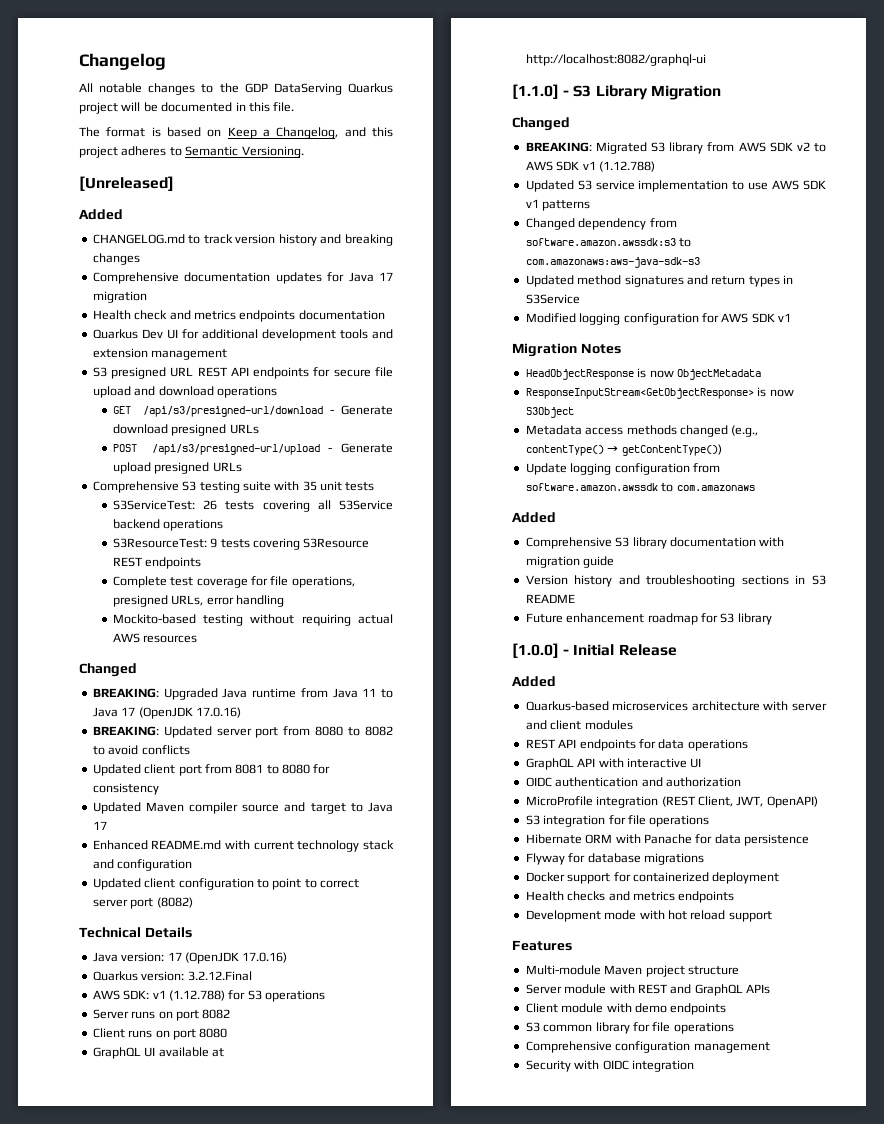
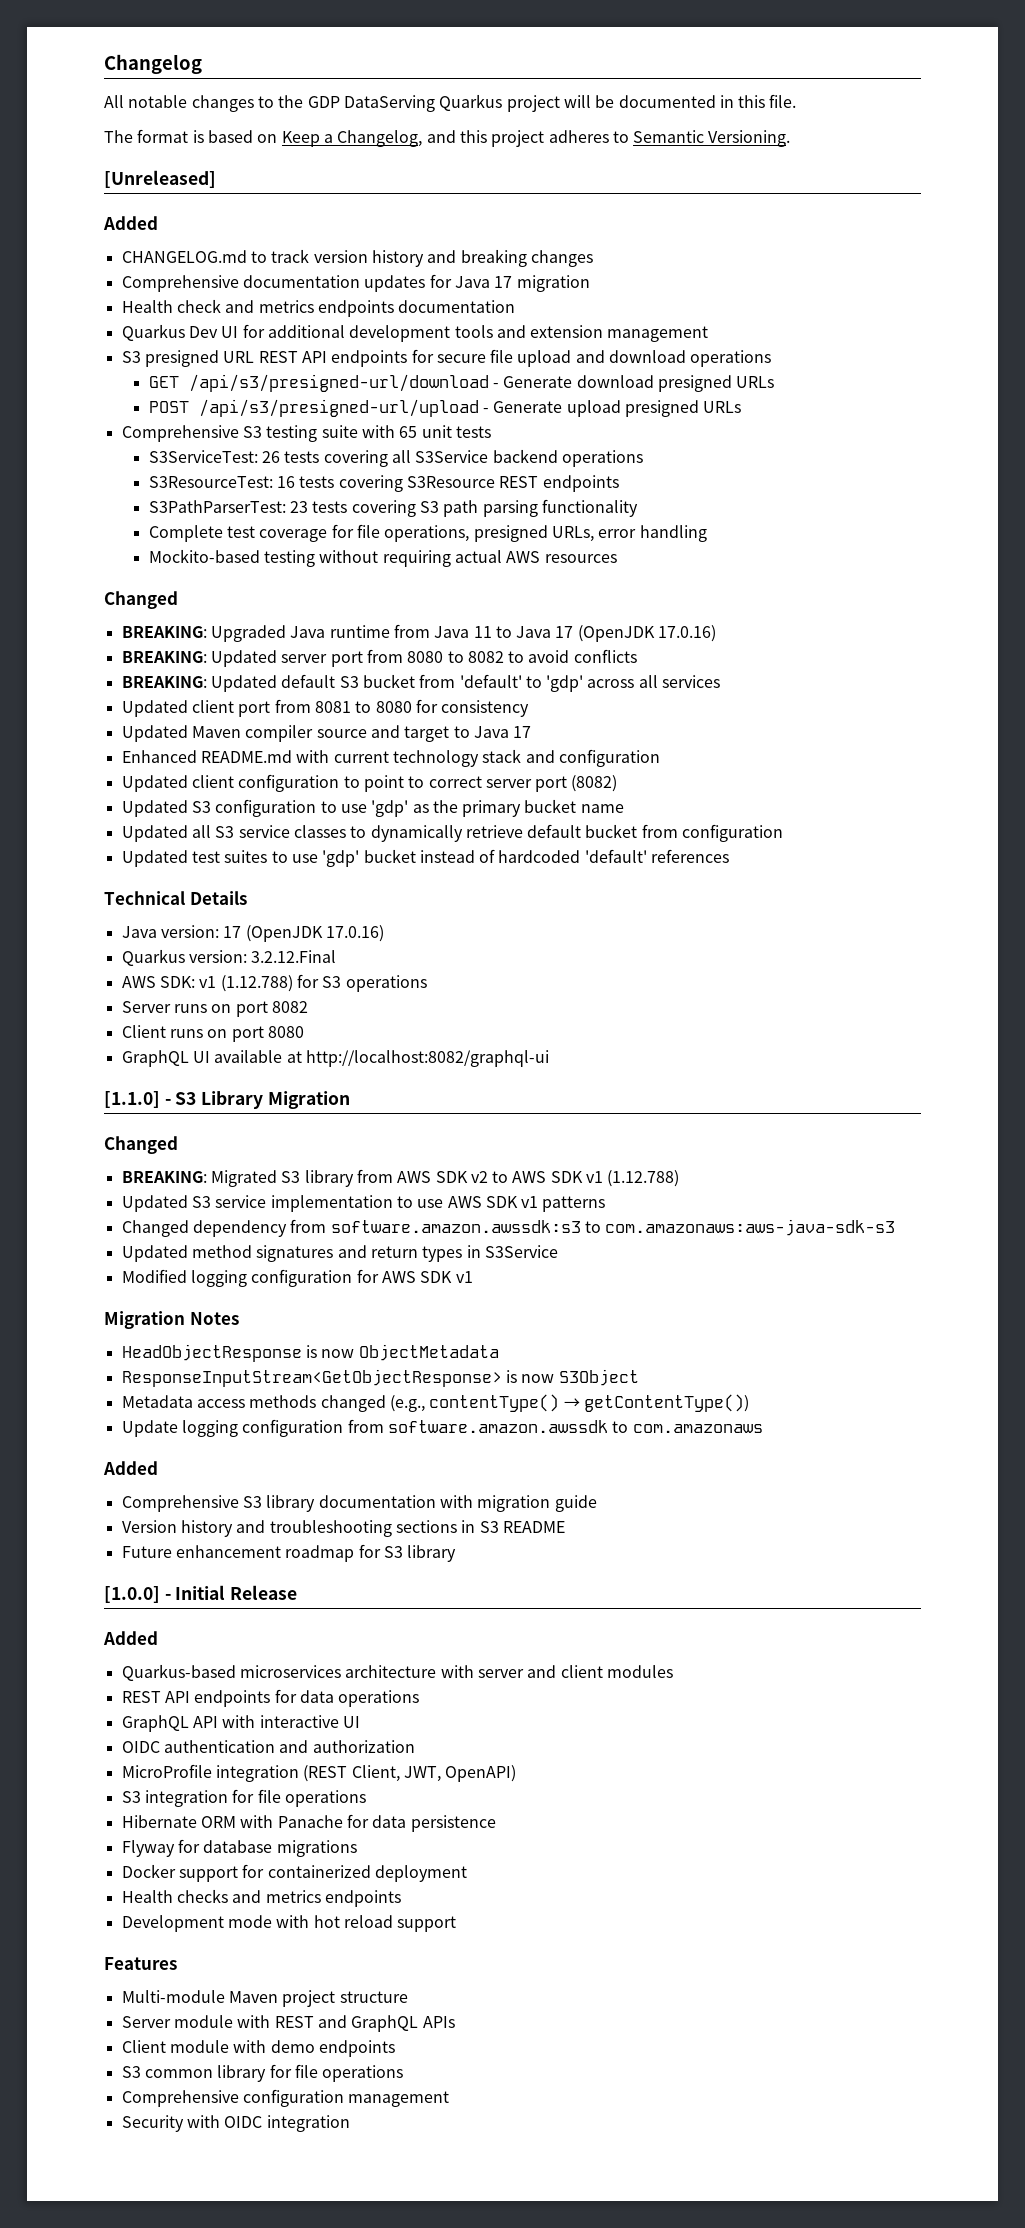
- Comprehensive S3 testing suite with 35 unit tests
+ Comprehensive S3 testing suite with 65 unit tests
- S3ResourceTest: 9 tests covering S3Resource REST endpoints
+ S3ResourceTest: 16 tests covering S3Resource REST endpoints
+ S3PathParserTest: 23 tests covering S3 path parsing functionality
+ BREAKING: Updated default S3 bucket from 'default' to 'gdp' across all services
+ Updated S3 configuration to use 'gdp' as the primary bucket name
+ Updated all S3 service classes to dynamically retrieve default bucket from configuration
+ Updated test suites to use 'gdp' bucket instead of hardcoded 'default' references

